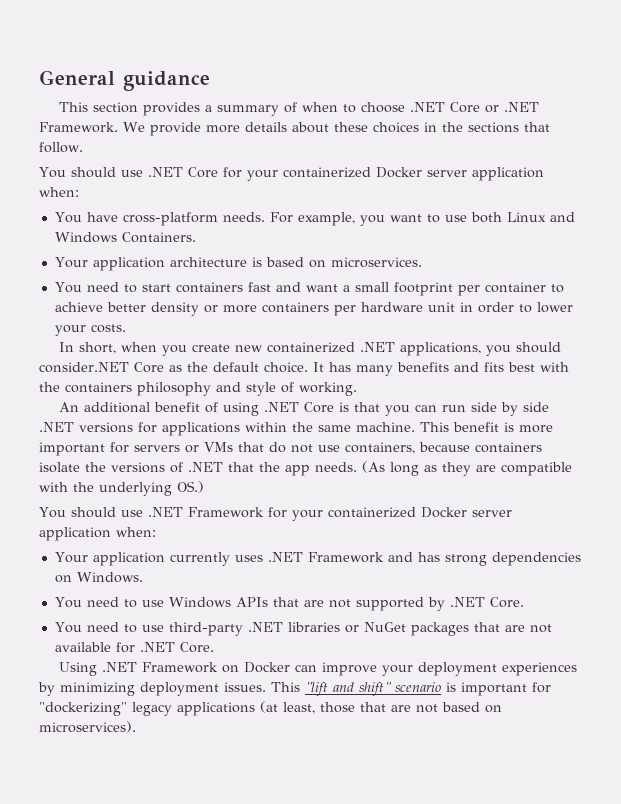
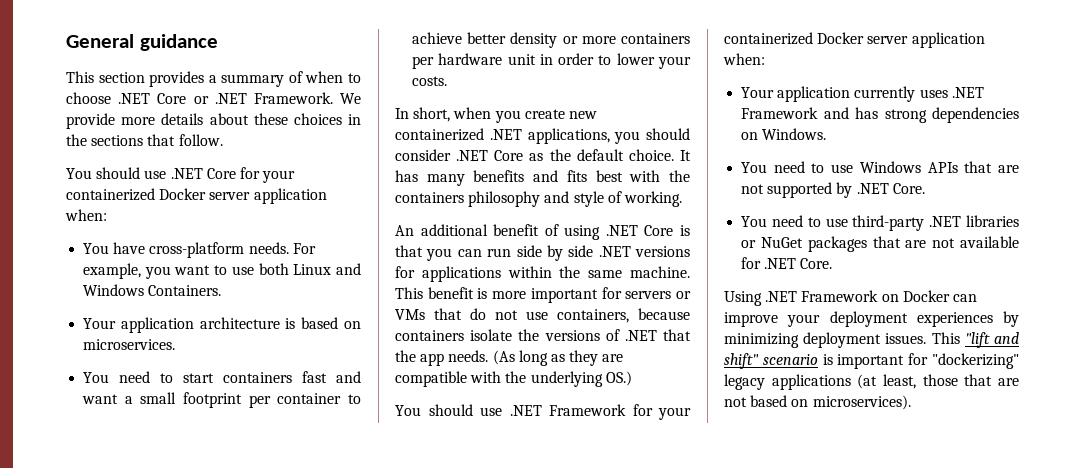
- In short, when you create new containerized .NET applications, you should consider.NET Core as the default choice.
+ In short, when you create new containerized .NET applications, you should consider .NET Core as the default choice.

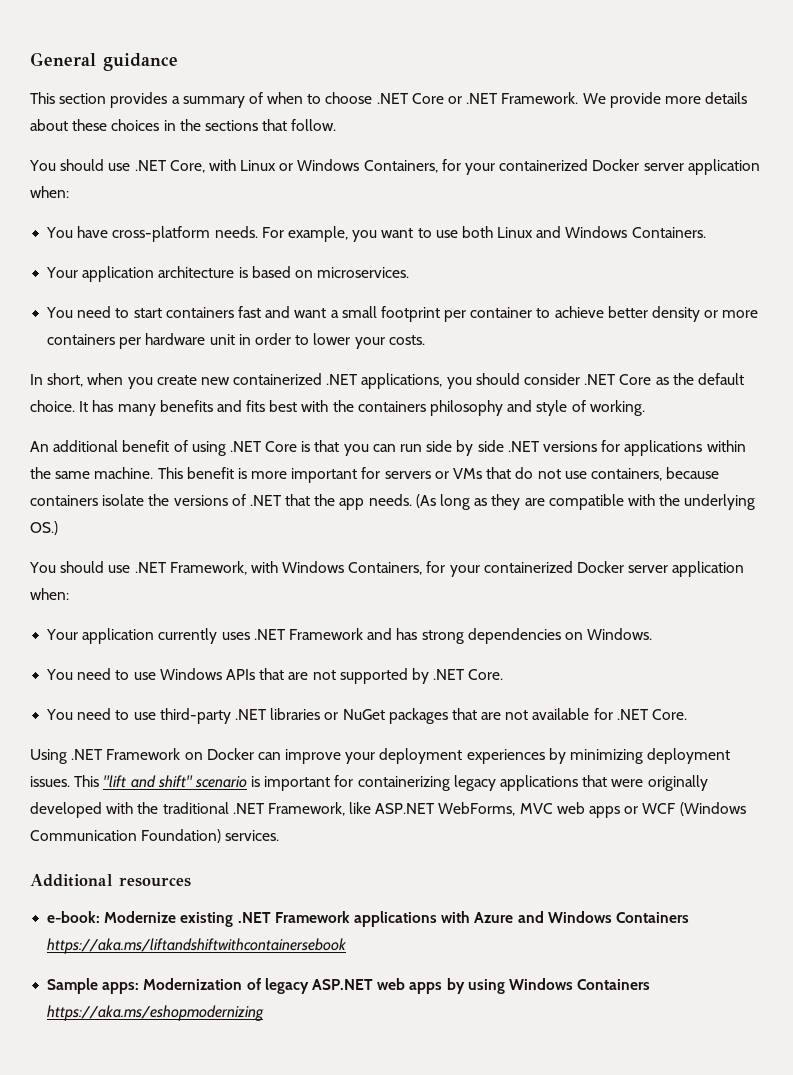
- You should use .NET Core for your containerized Docker server application when:
+ You should use .NET Core, with Linux or Windows Containers, for your containerized Docker server application when:
- You should use .NET Framework for your containerized Docker server application when:
+ You should use .NET Framework, with Windows Containers, for your containerized Docker server application when:
- This "lift and shift" scenario is important for "dockerizing" legacy applications (at least, those that are not based on microservices).
+ This "lift and shift" scenario is important for containerizing legacy applications that were originally developed with the traditional .NET Framework, like ASP.NET WebForms, MVC web apps or WCF (Windows Communication Foundation) services.
+ Additional resources
+ e-book: Modernize existing .NET Framework applications with Azure and Windows Containers https://aka.ms/liftandshiftwithcontainersebook
+ Sample apps: Modernization of legacy ASP.NET web apps by using Windows Containers https://aka.ms/eshopmodernizing

